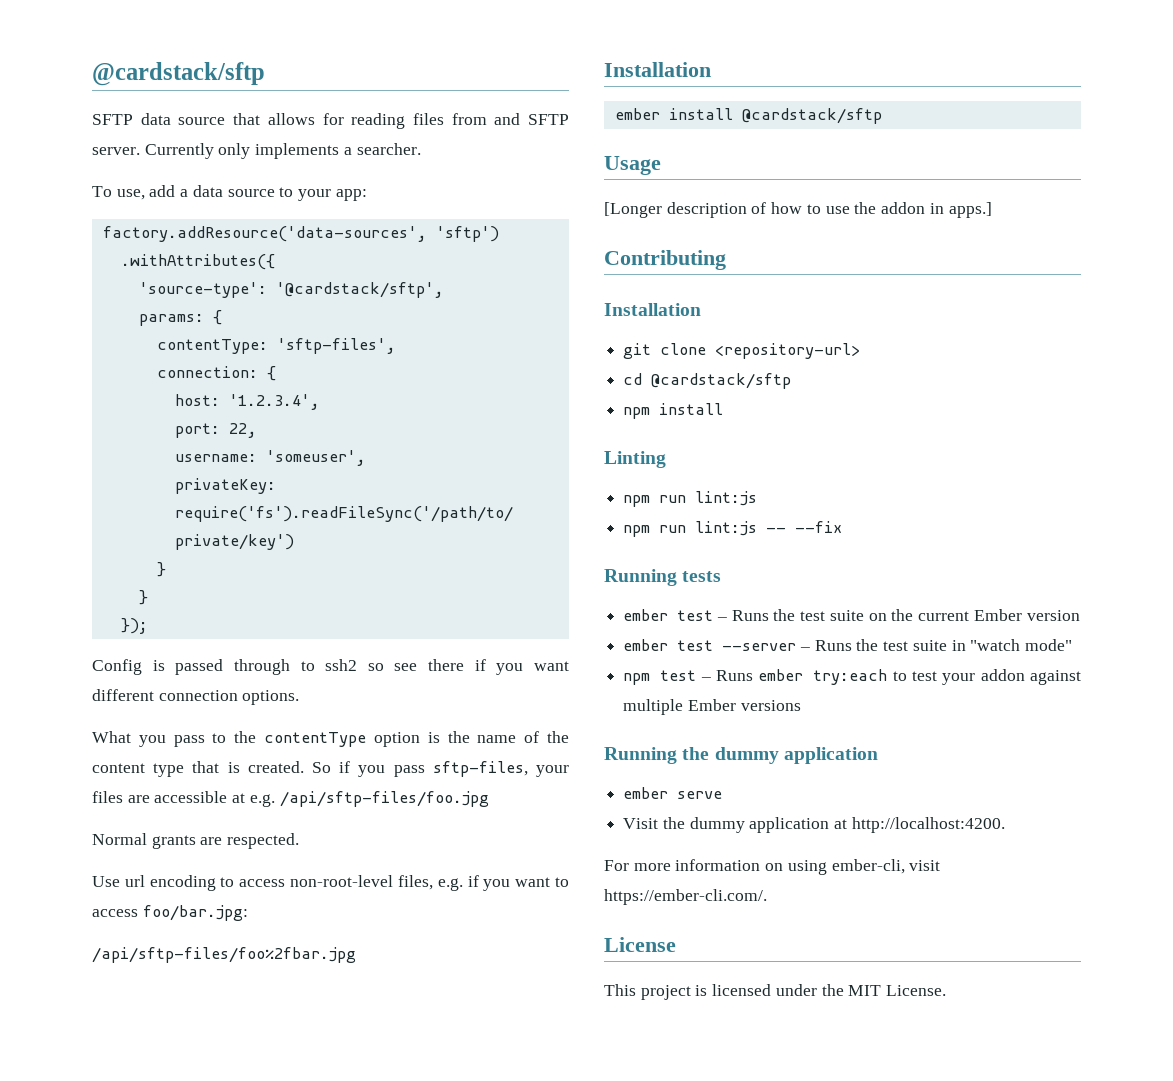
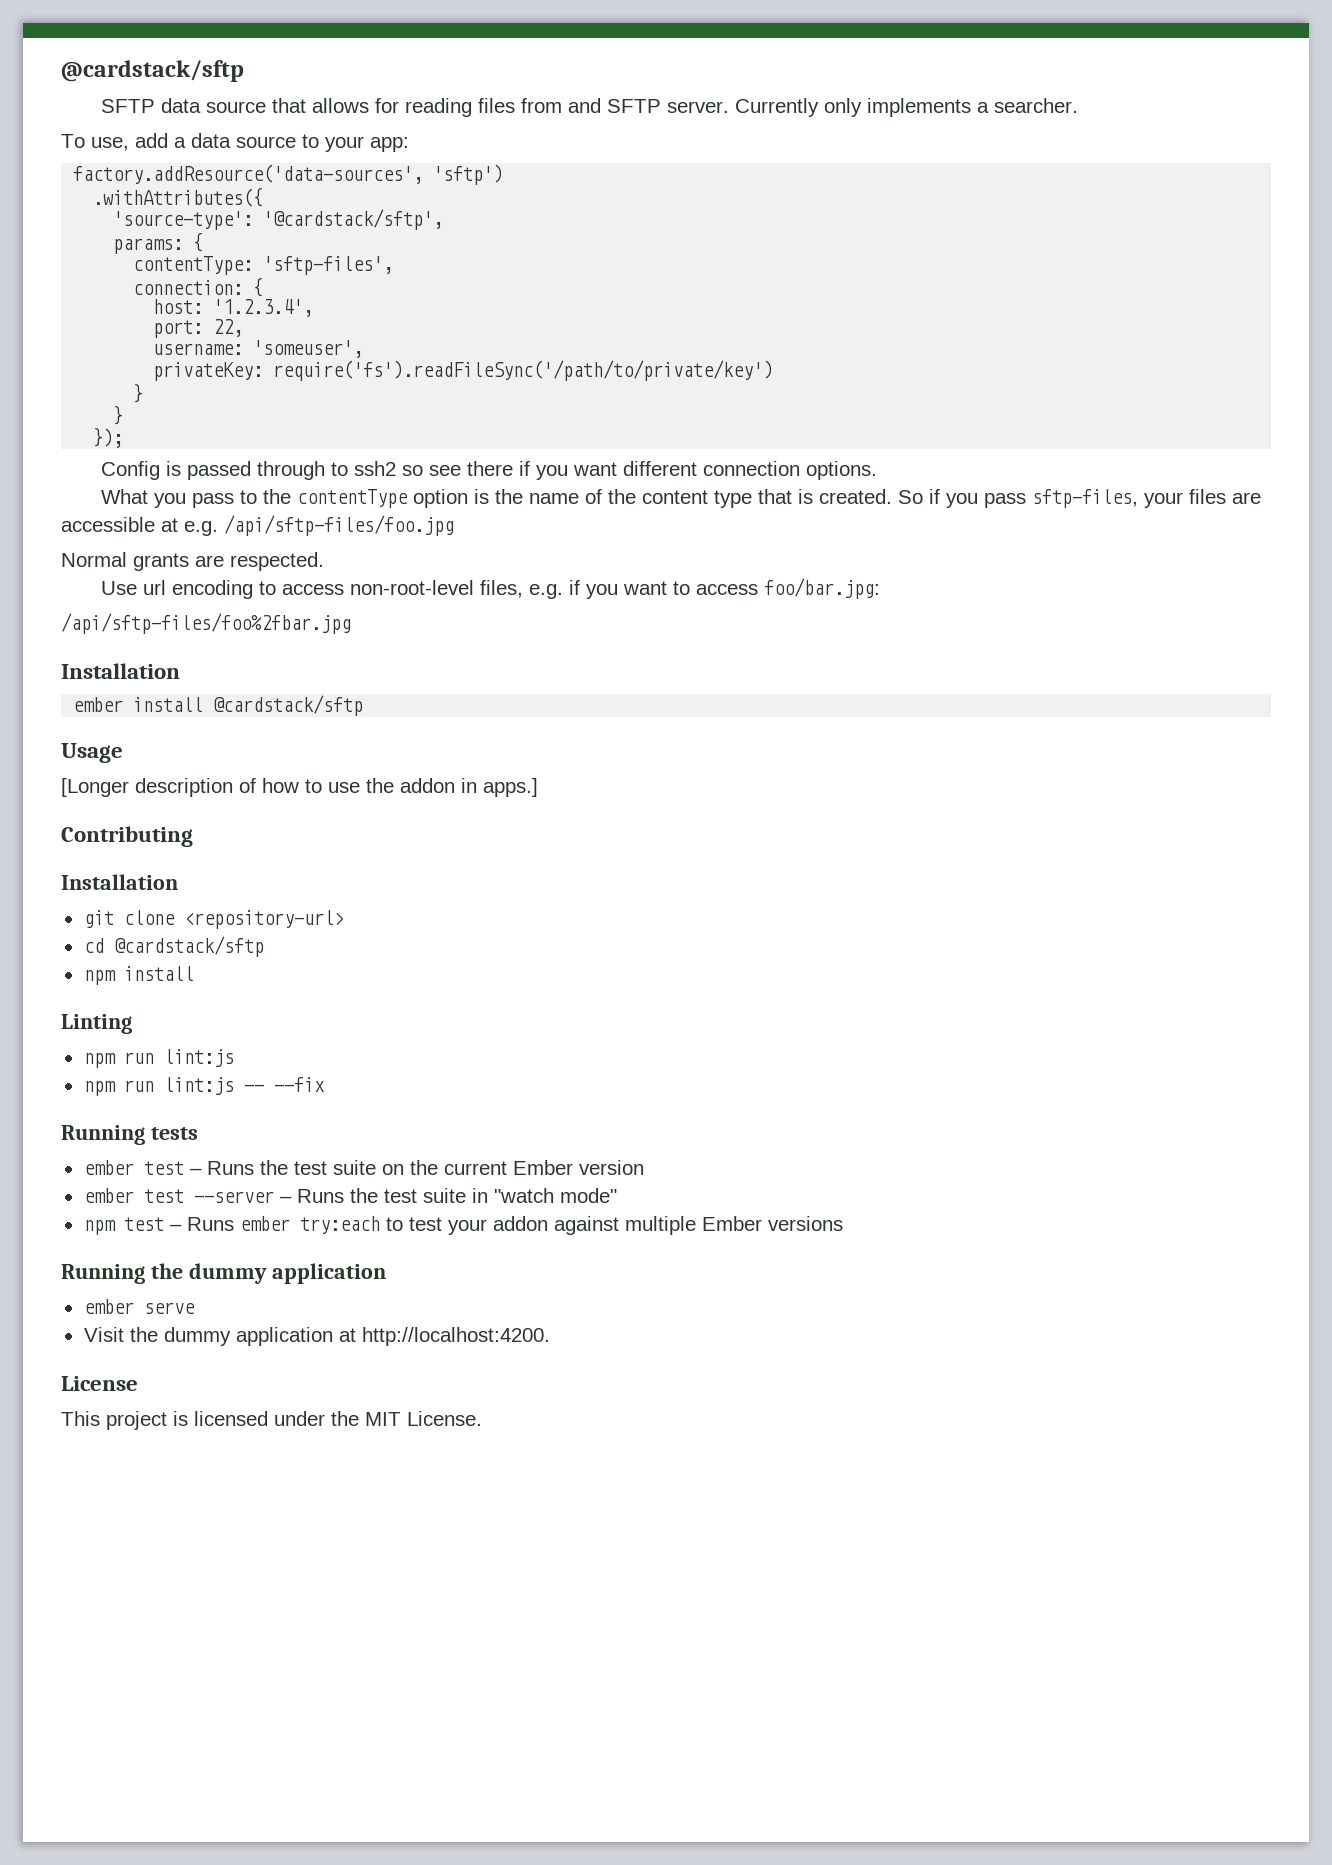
- For more information on using ember-cli, visit https://ember-cli.com/.

